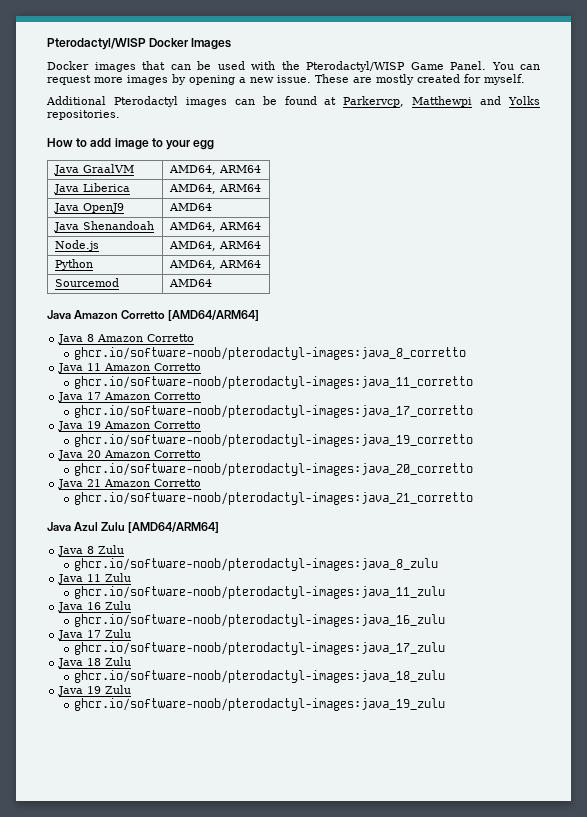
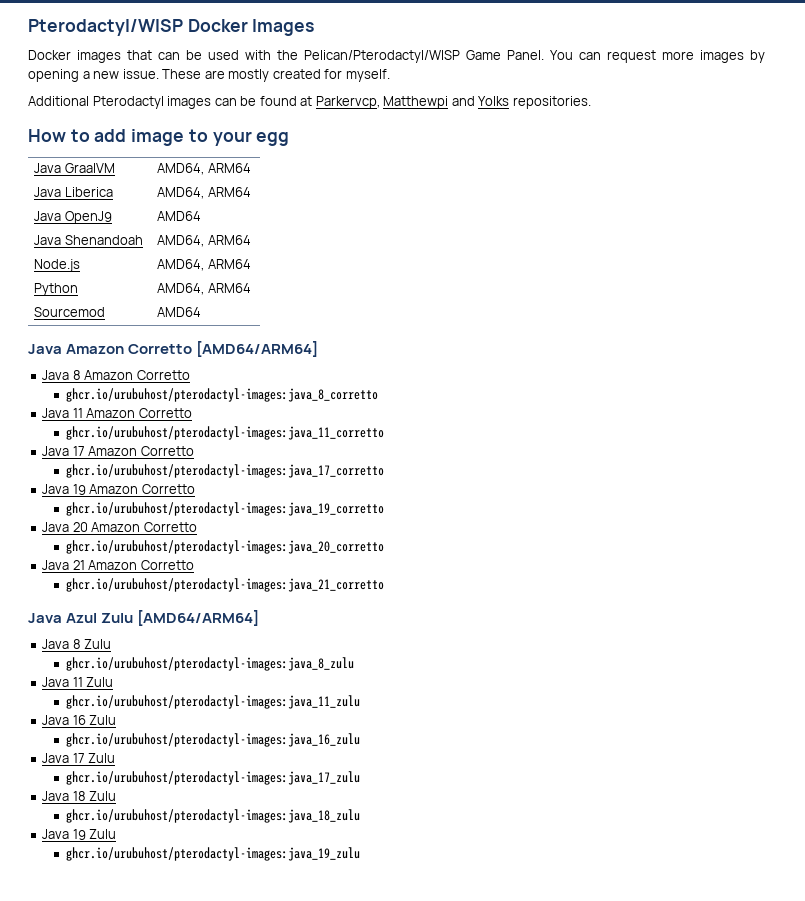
- Docker images that can be used with the Pterodactyl/WISP Game Panel.
+ Docker images that can be used with the Pelican/Pterodactyl/WISP Game Panel.
- ghcr.io/software-noob/pterodactyl-images:java_8_corretto
+ ghcr.io/urubuhost/pterodactyl-images:java_8_corretto
- ghcr.io/software-noob/pterodactyl-images:java_11_corretto
+ ghcr.io/urubuhost/pterodactyl-images:java_11_corretto
- ghcr.io/software-noob/pterodactyl-images:java_17_corretto
+ ghcr.io/urubuhost/pterodactyl-images:java_17_corretto
- ghcr.io/software-noob/pterodactyl-images:java_19_corretto
+ ghcr.io/urubuhost/pterodactyl-images:java_19_corretto
- ghcr.io/software-noob/pterodactyl-images:java_20_corretto
+ ghcr.io/urubuhost/pterodactyl-images:java_20_corretto
- ghcr.io/software-noob/pterodactyl-images:java_21_corretto
+ ghcr.io/urubuhost/pterodactyl-images:java_21_corretto
- ghcr.io/software-noob/pterodactyl-images:java_8_zulu
+ ghcr.io/urubuhost/pterodactyl-images:java_8_zulu
- ghcr.io/software-noob/pterodactyl-images:java_11_zulu
+ ghcr.io/urubuhost/pterodactyl-images:java_11_zulu
- ghcr.io/software-noob/pterodactyl-images:java_16_zulu
+ ghcr.io/urubuhost/pterodactyl-images:java_16_zulu
- ghcr.io/software-noob/pterodactyl-images:java_17_zulu
+ ghcr.io/urubuhost/pterodactyl-images:java_17_zulu
- ghcr.io/software-noob/pterodactyl-images:java_18_zulu
+ ghcr.io/urubuhost/pterodactyl-images:java_18_zulu
- ghcr.io/software-noob/pterodactyl-images:java_19_zulu
+ ghcr.io/urubuhost/pterodactyl-images:java_19_zulu

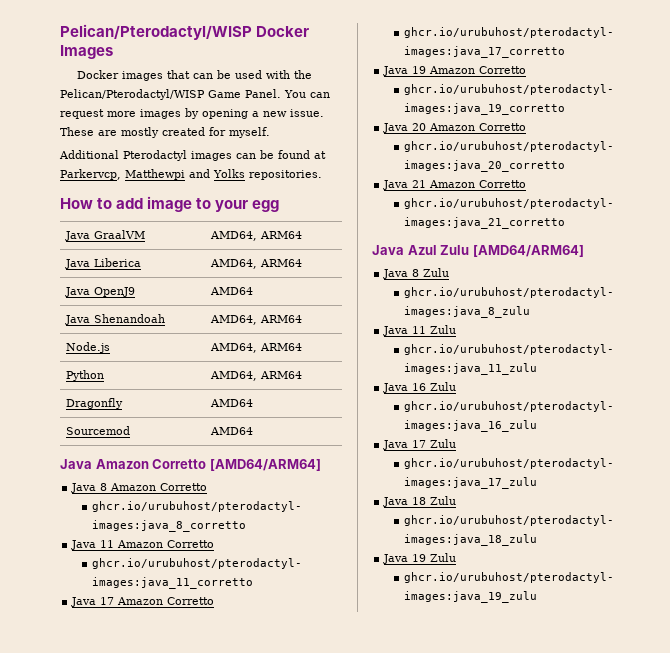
- Pterodactyl/WISP Docker Images
+ Pelican/Pterodactyl/WISP Docker Images
+ Dragonfly | AMD64

